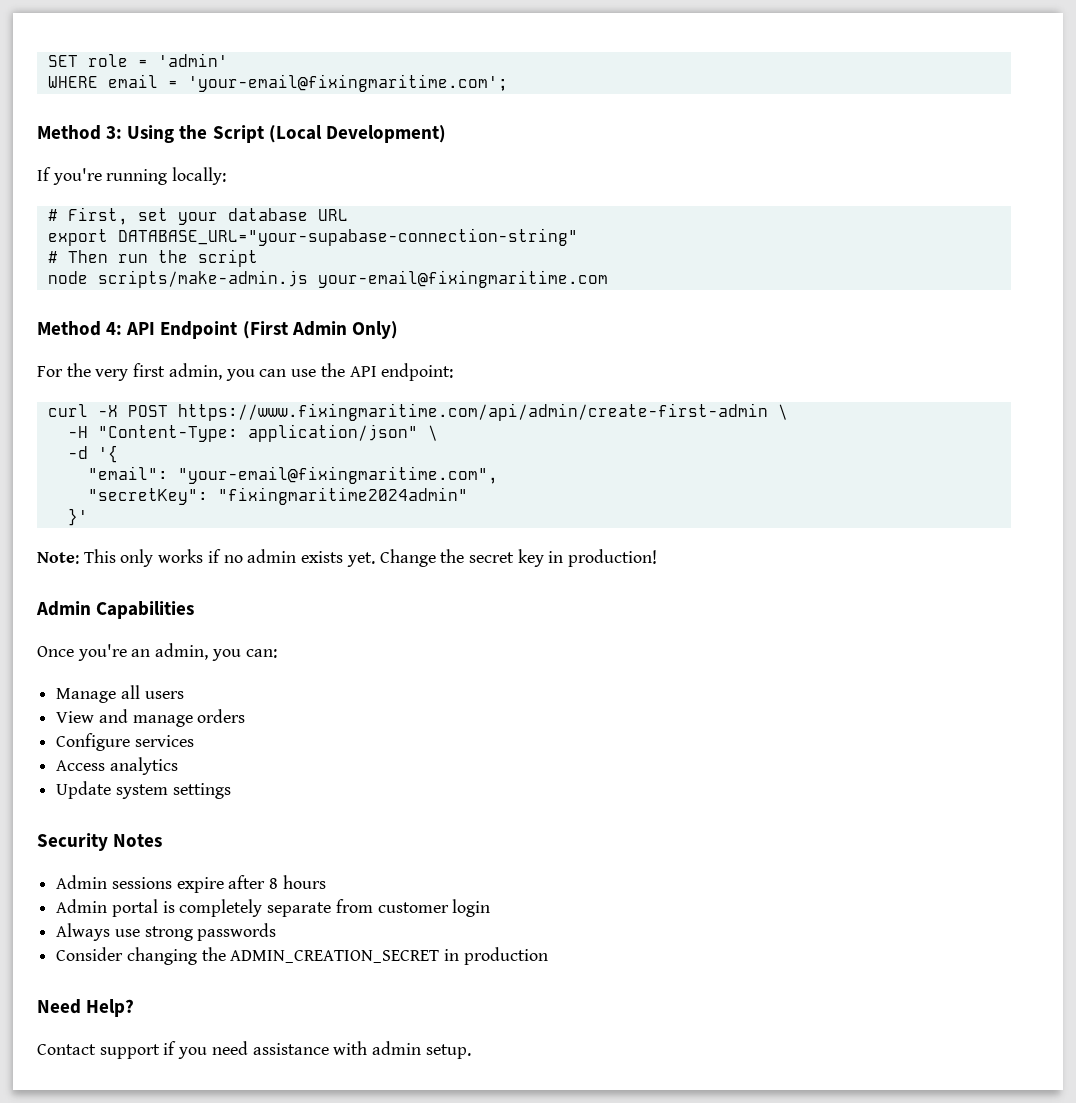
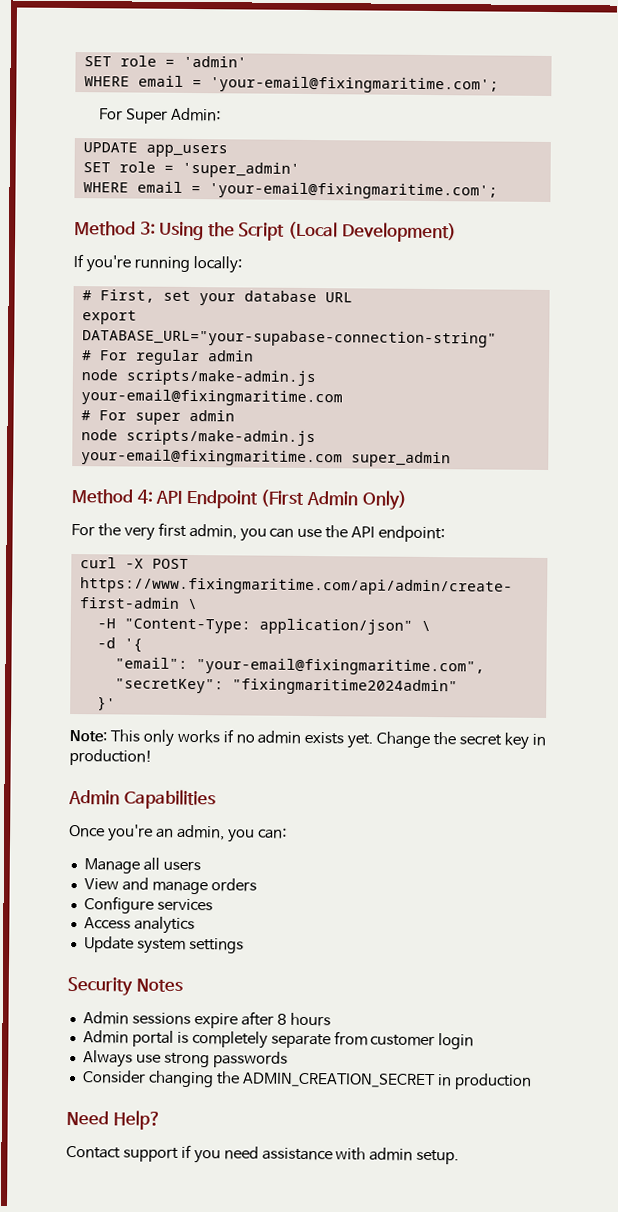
+ For Super Admin:
+ UPDATE app_users
+ SET role = 'super_admin'
+ WHERE email = 'your-email@fixingmaritime.com';
- # Then run the script
+ # For regular admin
  node scripts/make-admin.js your-email@fixingmaritime.com
+ # For super admin
+ node scripts/make-admin.js your-email@fixingmaritime.com super_admin

